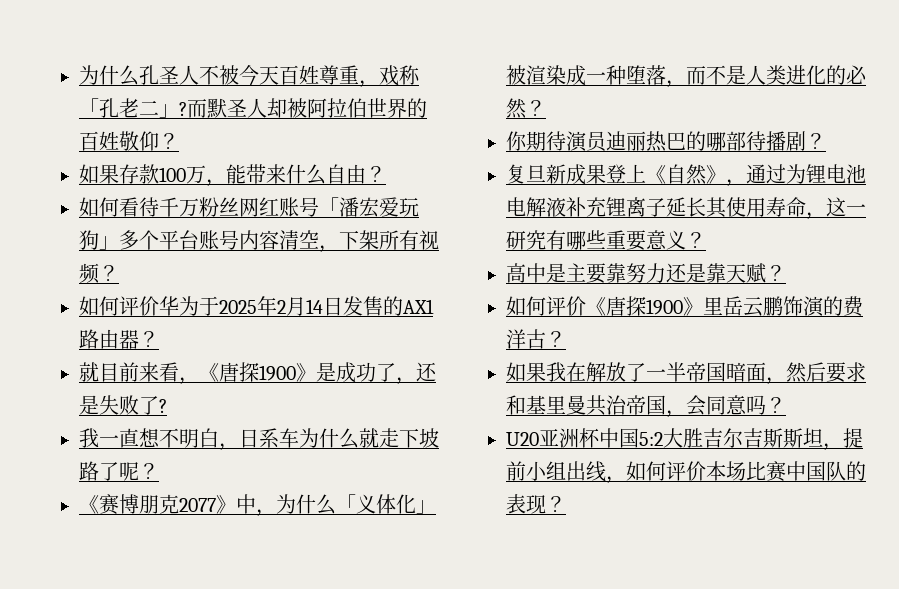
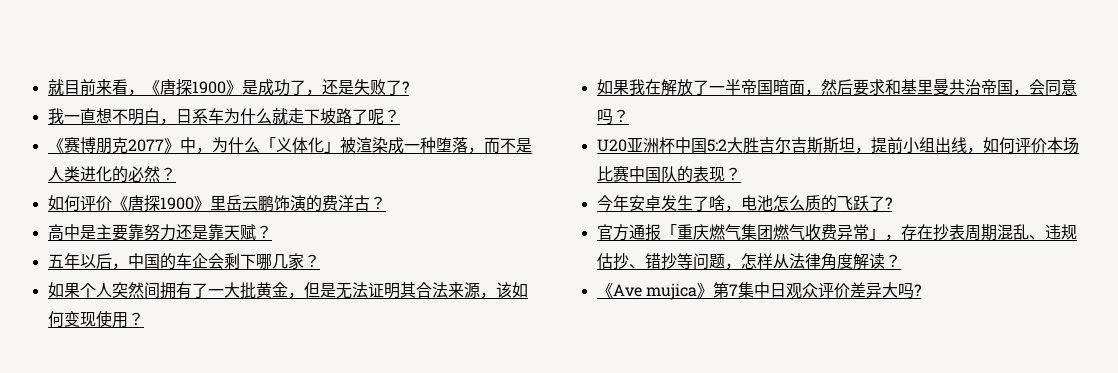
- 为什么孔圣人不被今天百姓尊重，戏称「孔老二」?而默圣人却被阿拉伯世界的百姓敬仰？
- 如果存款100万，能带来什么自由？
- 如何看待千万粉丝网红账号「潘宏爱玩狗」多个平台账号内容清空，下架所有视频？
- 如何评价华为于2025年2月14日发售的AX1路由器？
- 你期待演员迪丽热巴的哪部待播剧？
- 复旦新成果登上《自然》，通过为锂电池电解液补充锂离子延长其使用寿命，这一研究有哪些重要意义？
- 高中是主要靠努力还是靠天赋？
+ 高中是主要靠努力还是靠天赋？
+ 五年以后，中国的车企会剩下哪几家？
+ 如果个人突然间拥有了一大批黄金，但是无法证明其合法来源，该如何变现使用？
+ 今年安卓发生了啥，电池怎么质的飞跃了?
+ 官方通报「重庆燃气集团燃气收费异常」，存在抄表周期混乱、违规估抄、错抄等问题，怎样从法律角度解读？
+ 《Ave mujica》第7集中日观众评价差异大吗?

